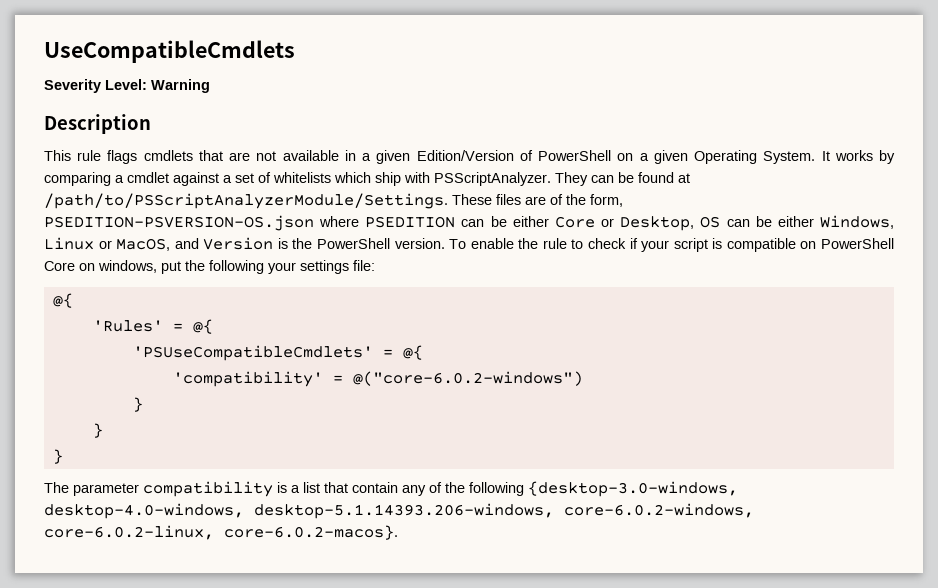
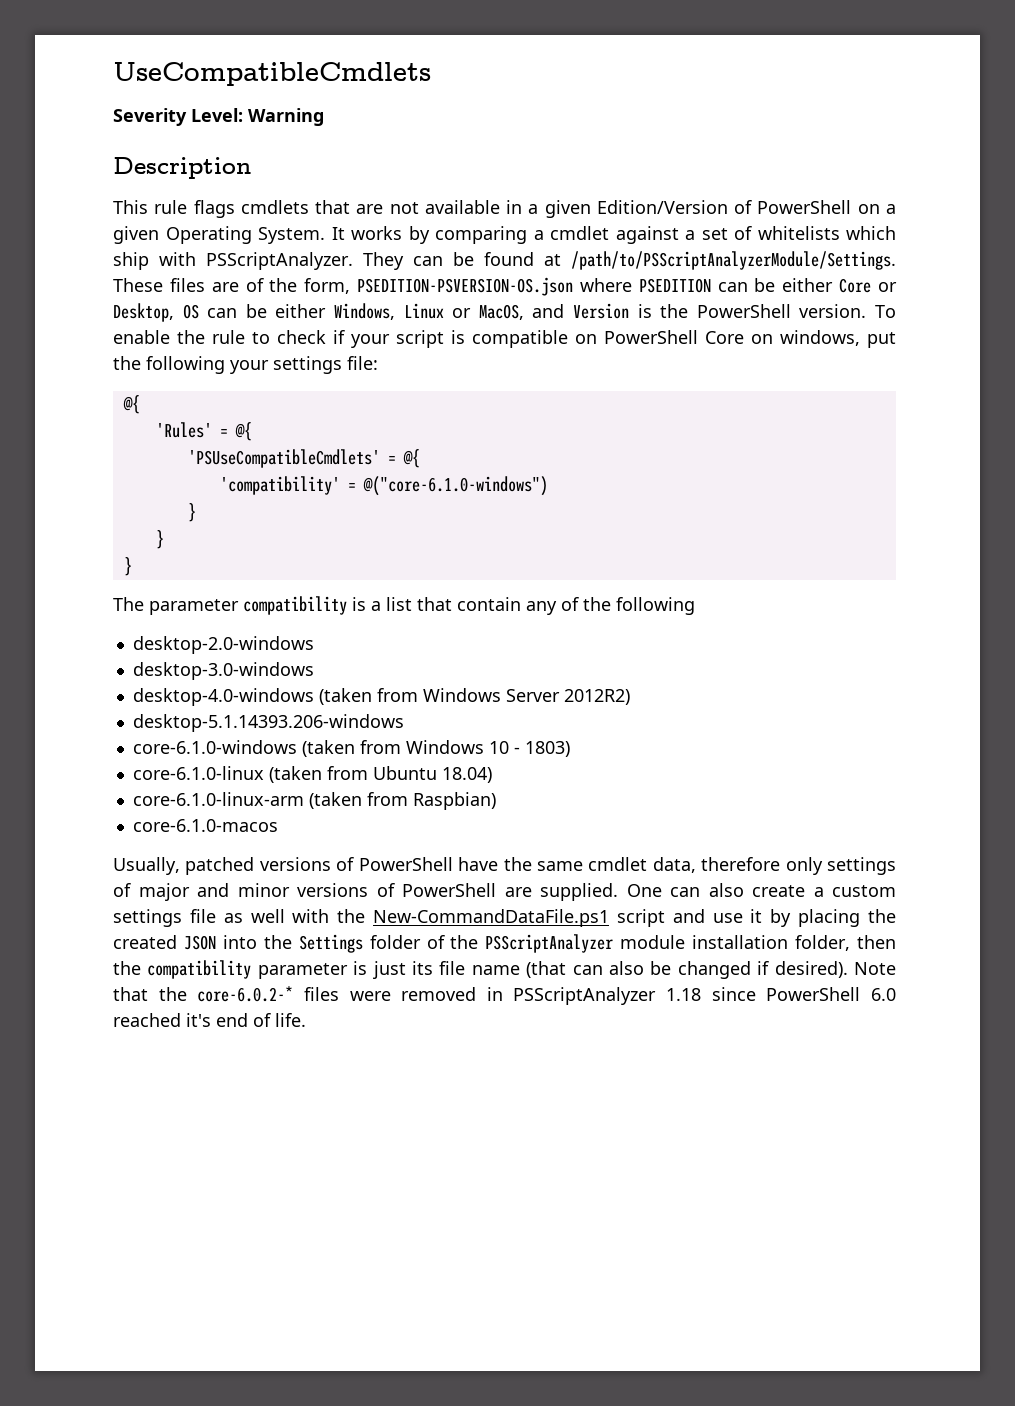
- 'compatibility' = @("core-6.0.2-windows")
+ 'compatibility' = @("core-6.1.0-windows")
- The parameter compatibility is a list that contain any of the following {desktop-3.0-windows, desktop-4.0-windows, desktop-5.1.14393.206-windows, core-6.0.2-windows, core-6.0.2-linux, core-6.0.2-macos}.
+ The parameter compatibility is a list that contain any of the following
+ desktop-2.0-windows
+ desktop-3.0-windows
+ desktop-4.0-windows (taken from Windows Server 2012R2)
+ desktop-5.1.14393.206-windows
+ core-6.1.0-windows (taken from Windows 10 - 1803)
+ core-6.1.0-linux (taken from Ubuntu 18.04)
+ core-6.1.0-linux-arm (taken from Raspbian)
+ core-6.1.0-macos
+ Usually, patched versions of PowerShell have the same cmdlet data, therefore only settings of major and minor versions of PowerShell are supplied. One can also create a custom settings file as well with the New-CommandDataFile.ps1 script and use it by placing the created JSON into the Settings folder of the PSScriptAnalyzer module installation folder, then the compatibility parameter is just its file name (that can also be changed if desired). Note that the core-6.0.2-* files were removed in PSScriptAnalyzer 1.18 since PowerShell 6.0 reached it's end of life.

